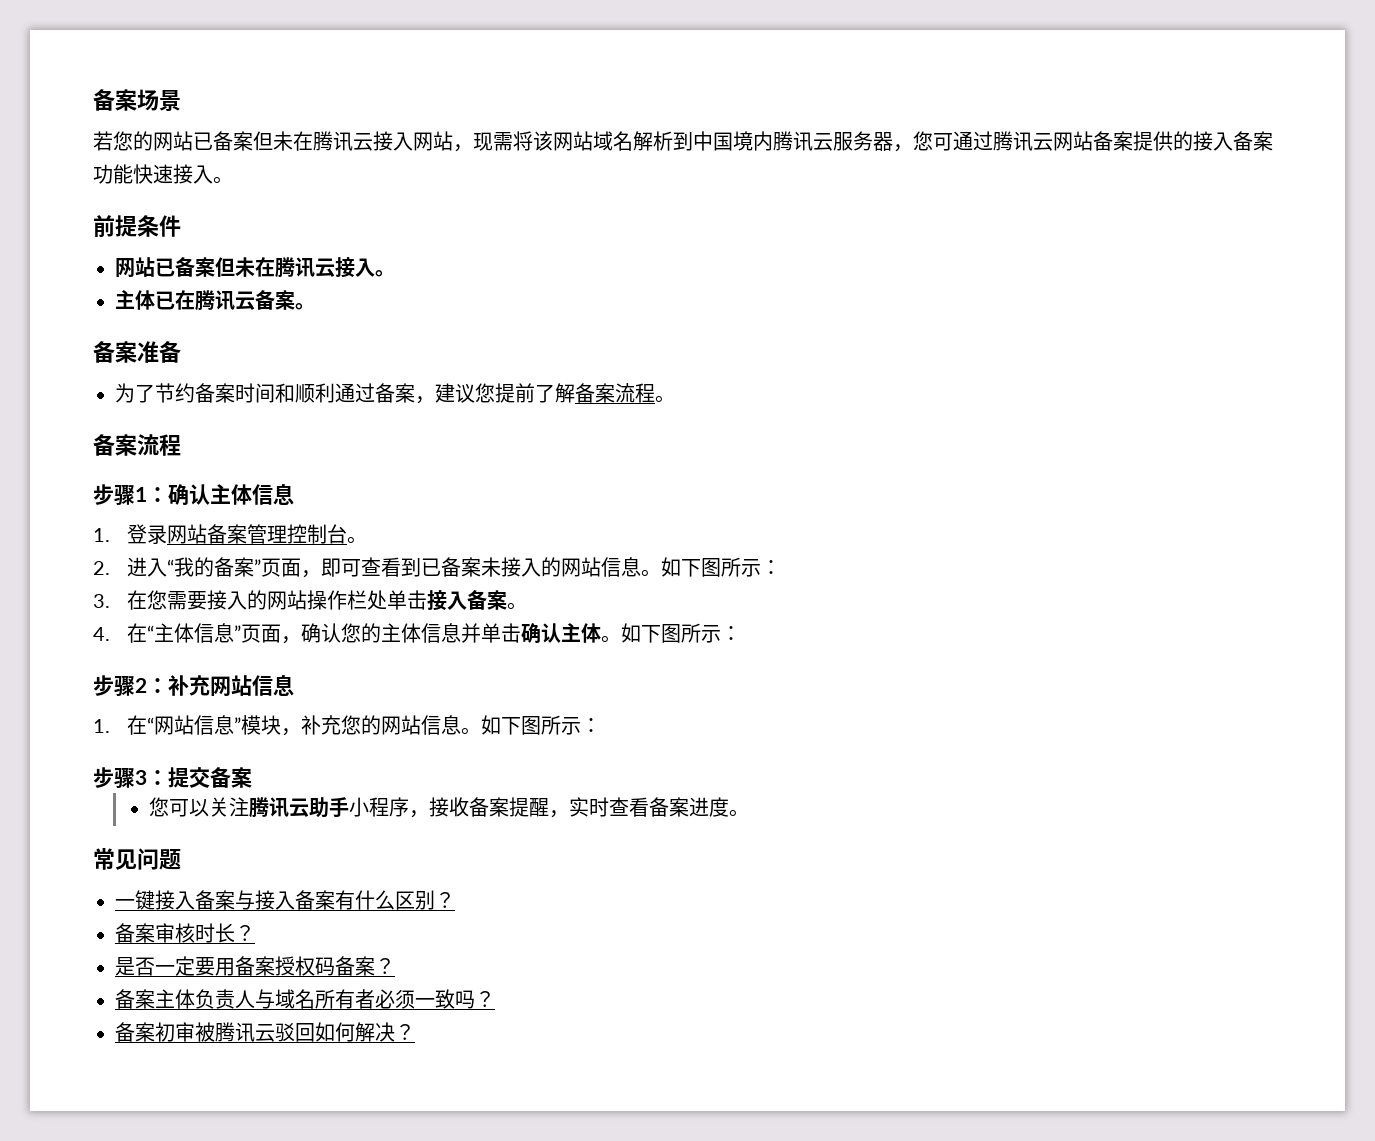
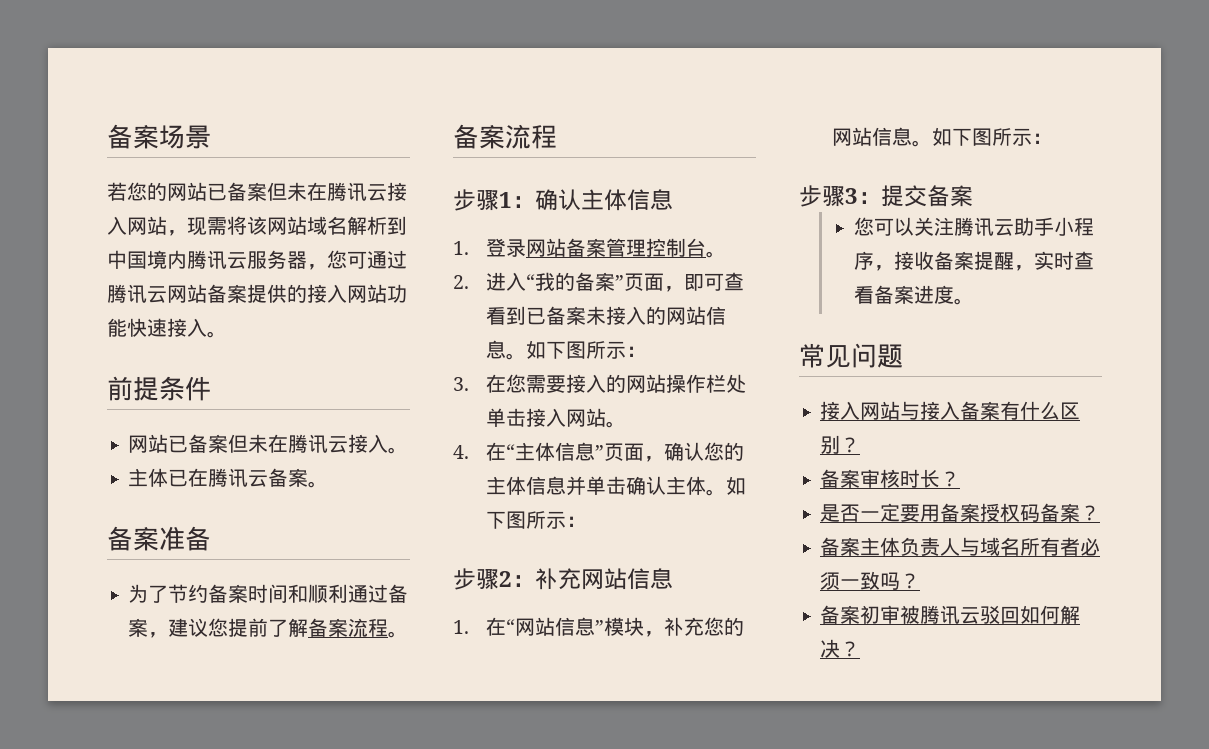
- 若您的网站已备案但未在腾讯云接入网站，现需将该网站域名解析到中国境内腾讯云服务器，您可通过腾讯云网站备案提供的接入备案功能快速接入。
+ 若您的网站已备案但未在腾讯云接入网站，现需将该网站域名解析到中国境内腾讯云服务器，您可通过腾讯云网站备案提供的接入网站功能快速接入。
- 3.在您需要接入的网站操作栏处单击接入备案。
+ 3.在您需要接入的网站操作栏处单击接入网站。
- 一键接入备案与接入备案有什么区别？
+ 接入网站与接入备案有什么区别？

